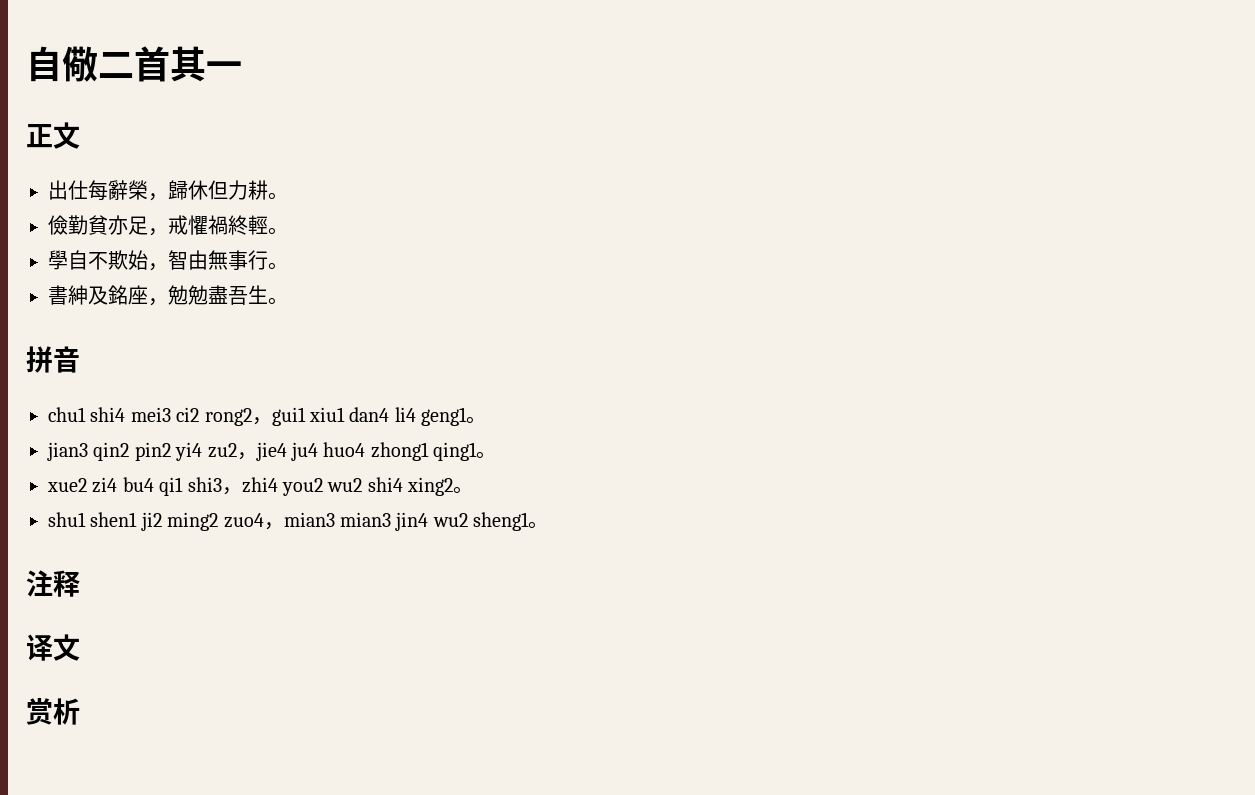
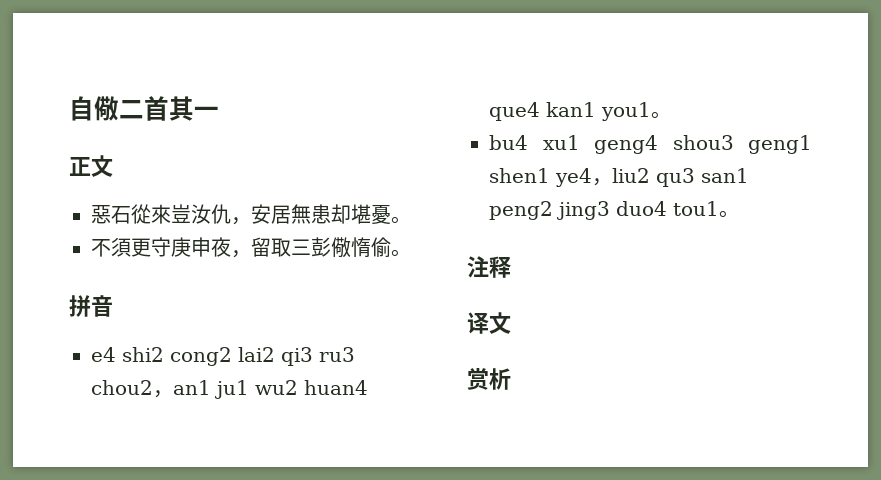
- 出仕每辭榮，歸休但力耕。
- 儉勤貧亦足，戒懼禍終輕。
- 學自不欺始，智由無事行。
- 書紳及銘座，勉勉盡吾生。
+ 惡石從來豈汝仇，安居無患却堪憂。
+ 不須更守庚申夜，留取三彭儆惰偷。
  拼音
- chu1 shi4 mei3 ci2 rong2，gui1 xiu1 dan4 li4 geng1。
- jian3 qin2 pin2 yi4 zu2，jie4 ju4 huo4 zhong1 qing1。
- xue2 zi4 bu4 qi1 shi3，zhi4 you2 wu2 shi4 xing2。
- shu1 shen1 ji2 ming2 zuo4，mian3 mian3 jin4 wu2 sheng1。
+ e4 shi2 cong2 lai2 qi3 ru3 chou2，an1 ju1 wu2 huan4 que4 kan1 you1。
+ bu4 xu1 geng4 shou3 geng1 shen1 ye4，liu2 qu3 san1 peng2 jing3 duo4 tou1。

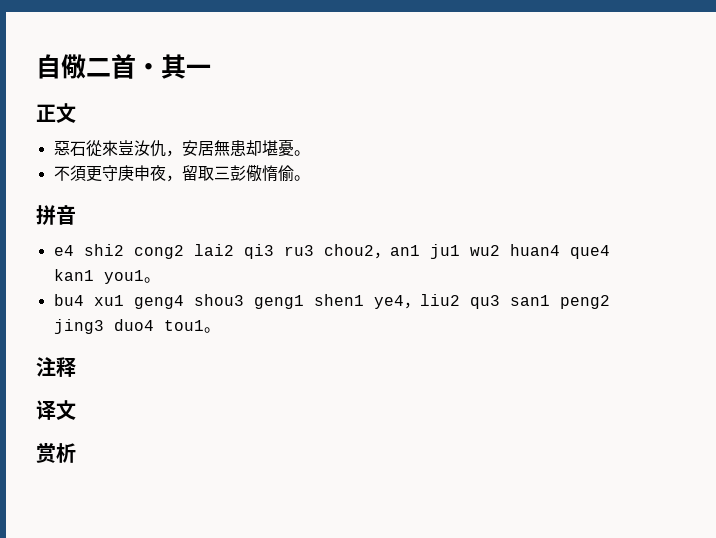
- 自儆二首其一
+ 自儆二首・其一

